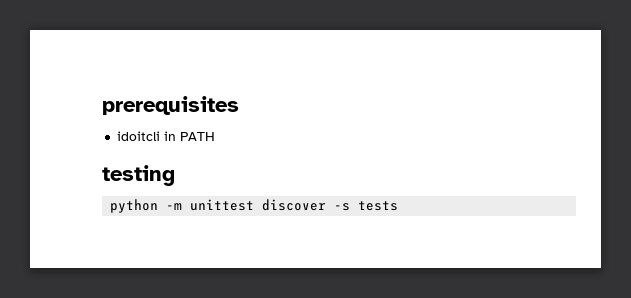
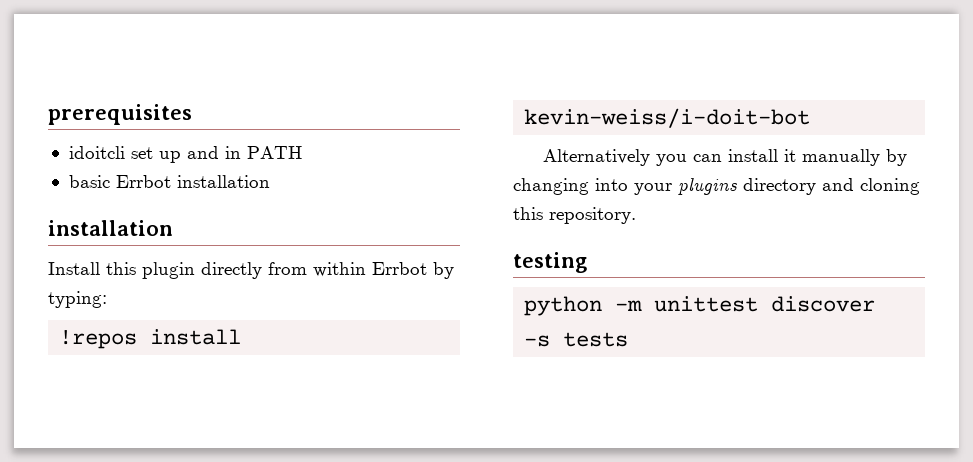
- idoitcli in PATH
+ idoitcli set up and in PATH
+ basic Errbot installation
+ installation
+ Install this plugin directly from within Errbot by typing:
+ !repos install kevin-weiss/i-doit-bot
+ Alternatively you can install it manually by changing into your plugins directory and cloning this repository.

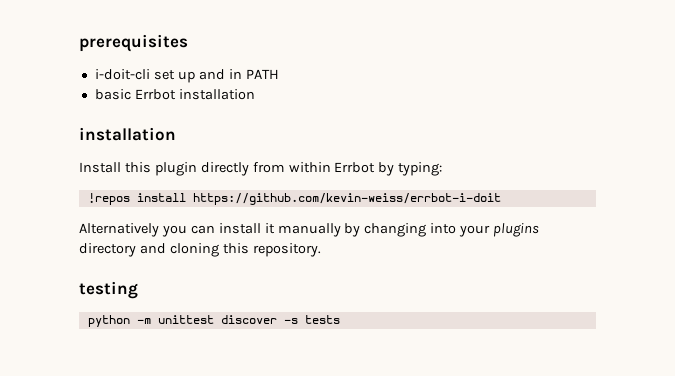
- idoitcli set up and in PATH
+ i-doit-cli set up and in PATH
- !repos install kevin-weiss/i-doit-bot
+ !repos install https://github.com/kevin-weiss/errbot-i-doit

